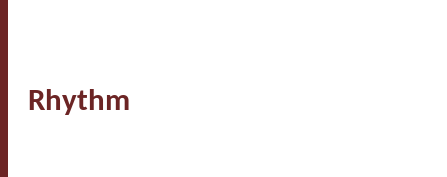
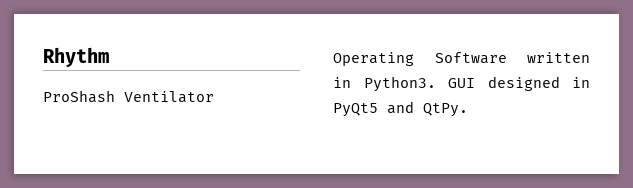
+ ProShash Ventilator Operating Software written in Python3. GUI designed in PyQt5 and QtPy.

